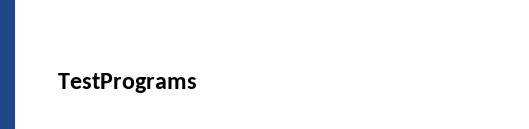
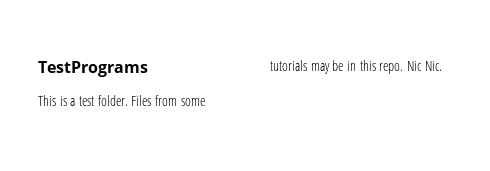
+ This is a test folder. Files from some tutorials may be in this repo. Nic Nic.

